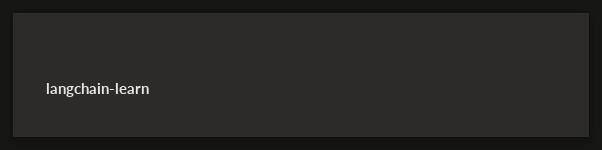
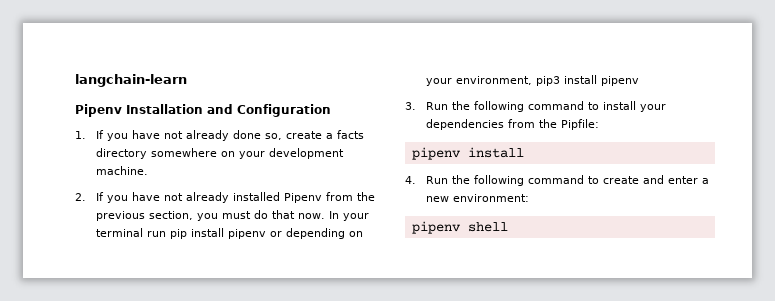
+ Pipenv Installation and Configuration
+ 1. If you have not already done so, create a facts directory somewhere on your development machine.
+ 2. If you have not already installed Pipenv from the previous section, you must do that now. In your terminal run pip install pipenv or depending on your environment, pip3 install pipenv
+ 3. Run the following command to install your dependencies from the Pipfile:
+ pipenv install
+ 4. Run the following command to create and enter a new environment:
+ pipenv shell

